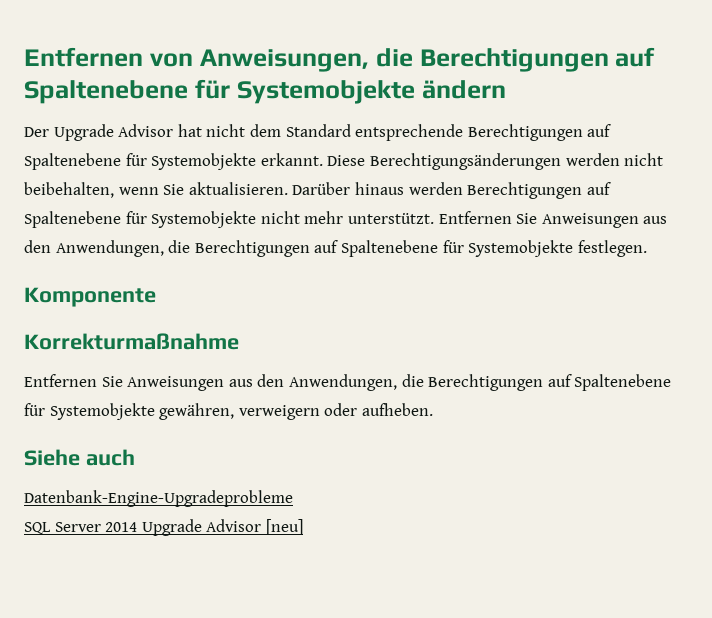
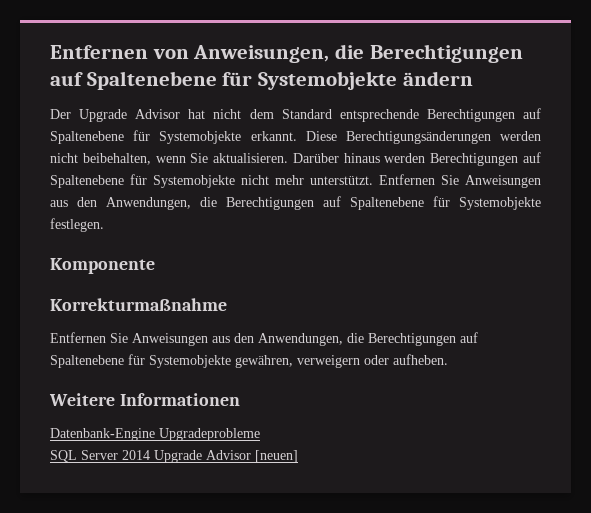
- Siehe auch
- Datenbank-Engine-Upgradeprobleme
+ Weitere Informationen
+ Datenbank-Engine Upgradeprobleme
- SQL Server 2014 Upgrade Advisor [neu]
+ SQL Server 2014 Upgrade Advisor [neuen]

